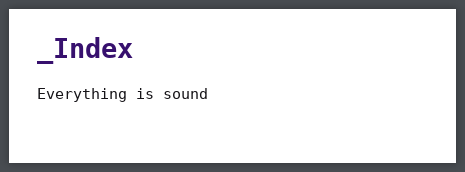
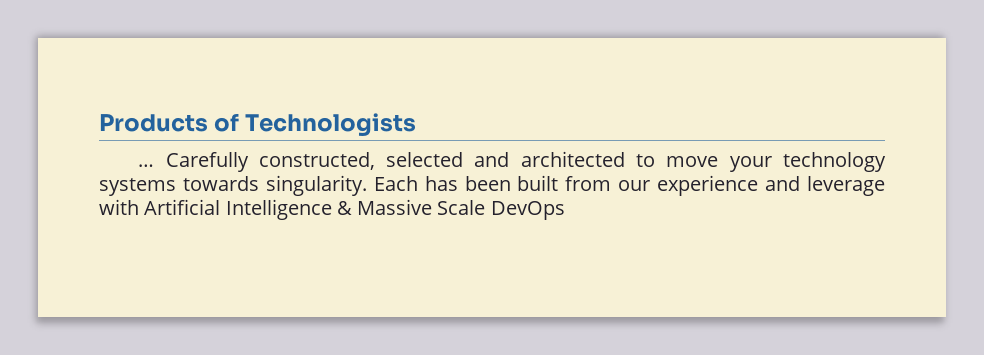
- _Index
- Everything is sound
+ Products of Technologists
+ … Carefully constructed, selected and architected to move your technology systems towards singularity. Each has been built from our experience and leverage with Artificial Intelligence & Massive Scale DevOps

